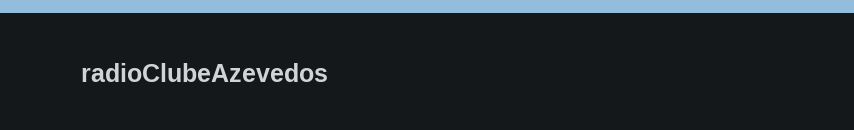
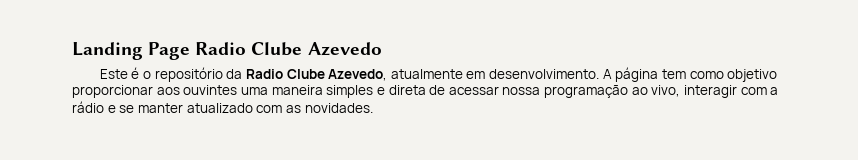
- radioClubeAzevedos
+ Landing Page Radio Clube Azevedo
+ Este é o repositório da Radio Clube Azevedo, atualmente em desenvolvimento. A página tem como objetivo proporcionar aos ouvintes uma maneira simples e direta de acessar nossa programação ao vivo, interagir com a rádio e se manter atualizado com as novidades.

